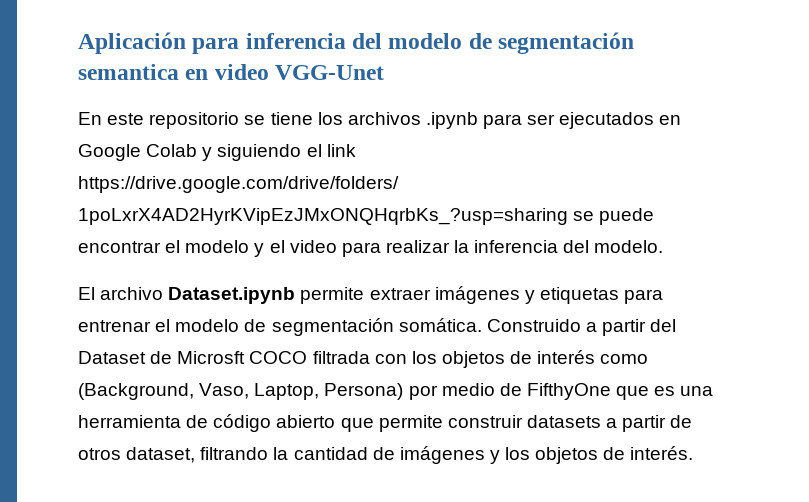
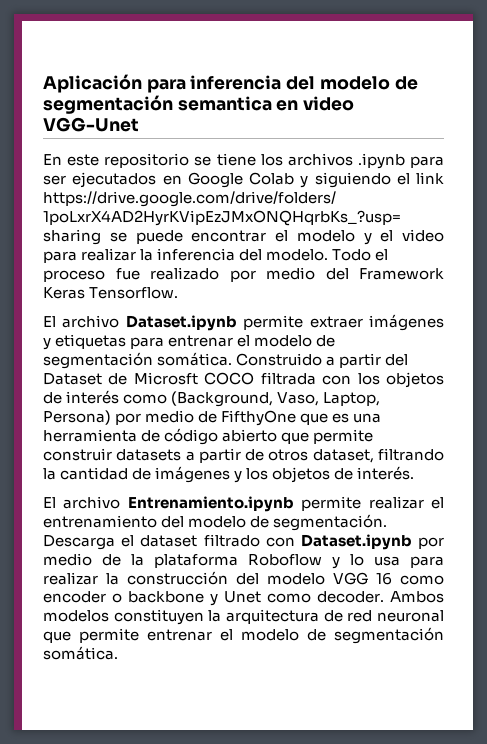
+ Todo el proceso fue realizado por medio del Framework Keras Tensorflow.
+ El archivo Entrenamiento.ipynb permite realizar el entrenamiento del modelo de segmentación. Descarga el dataset filtrado con Dataset.ipynb por medio de la plataforma Roboflow y lo usa para realizar la construcción del modelo VGG 16 como encoder o backbone y Unet como decoder. Ambos modelos constituyen la arquitectura de red neuronal que permite entrenar el modelo de segmentación somática.

